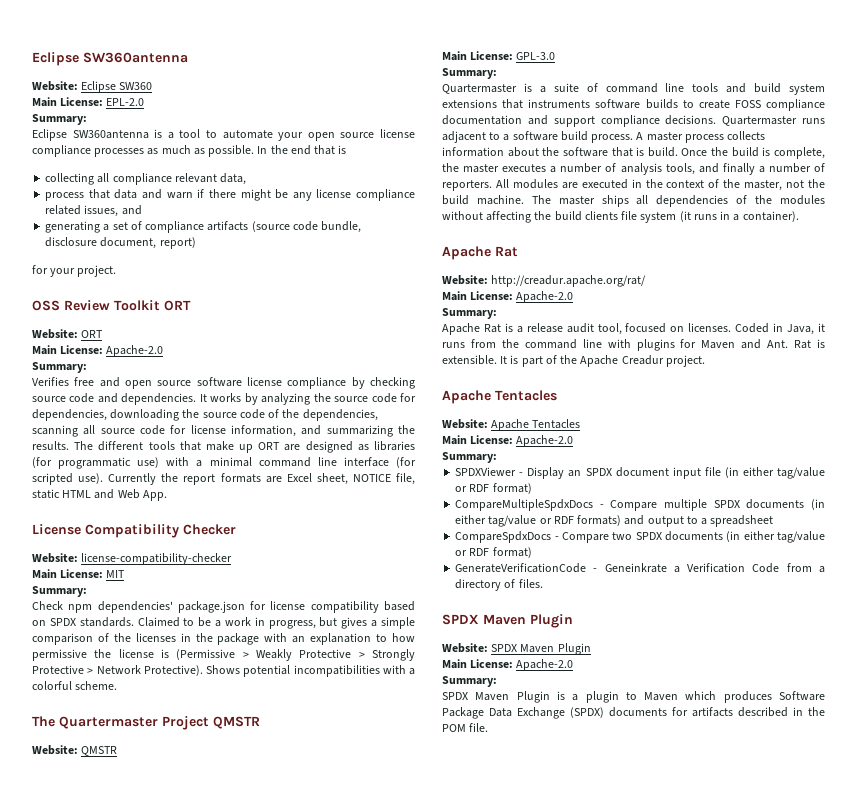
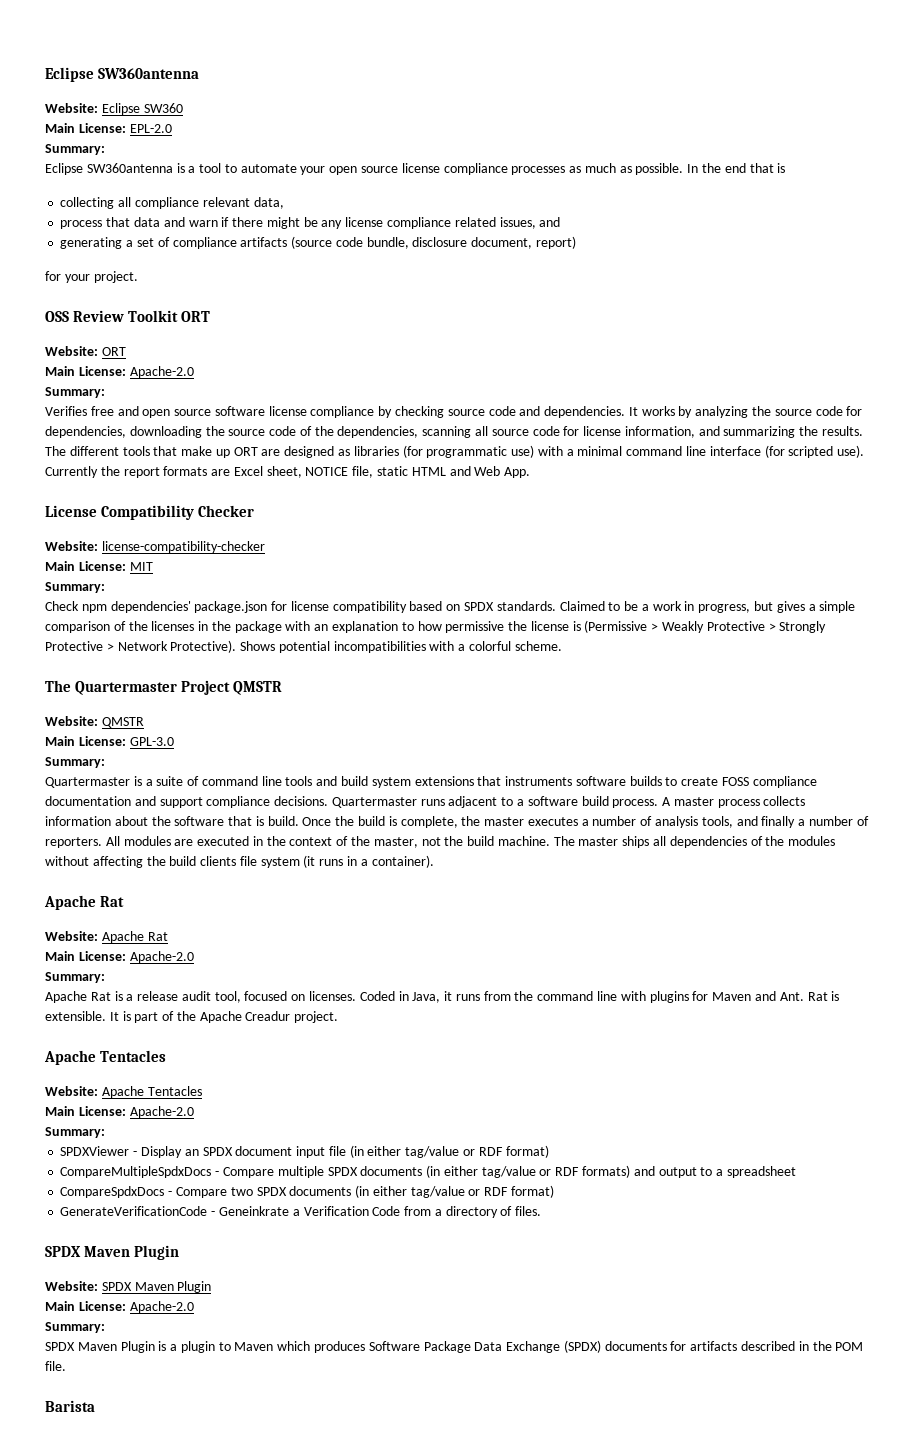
- Website: http://creadur.apache.org/rat/
+ Website: Apache Rat
+ Barista

